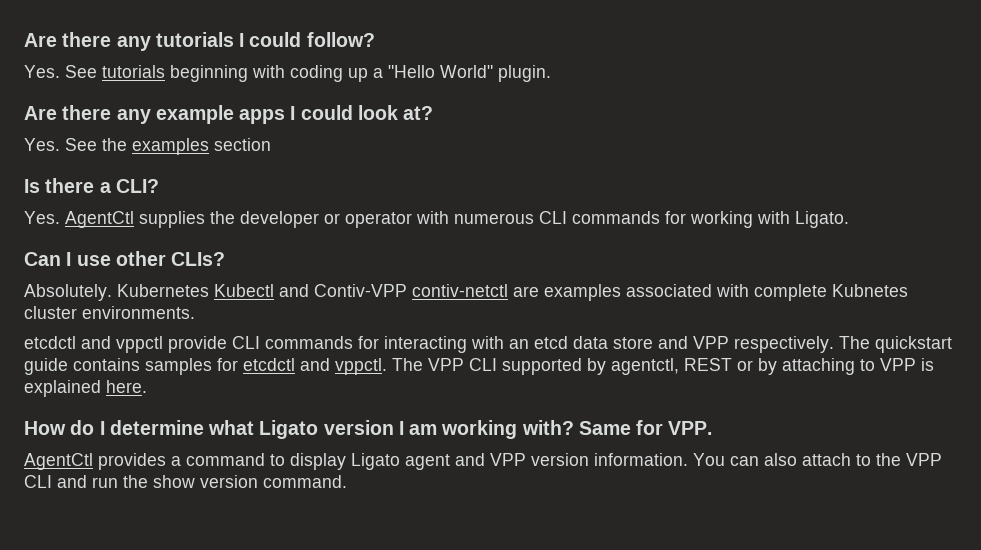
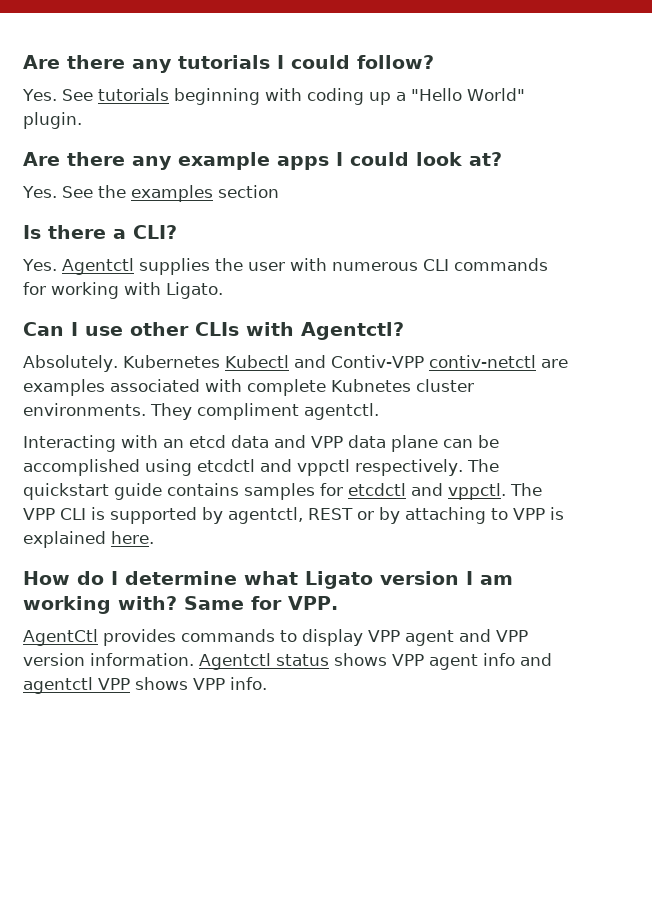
- Yes. AgentCtl supplies the developer or operator with numerous CLI commands for working with Ligato.
+ Yes. Agentctl supplies the user with numerous CLI commands for working with Ligato.
- Can I use other CLIs?
+ Can I use other CLIs with Agentctl?
- Kubernetes Kubectl and Contiv-VPP contiv-netctl are examples associated with complete Kubnetes cluster environments.
- etcdctl and vppctl provide CLI commands for interacting with an etcd data store and VPP respectively.
+ Kubernetes Kubectl and Contiv-VPP contiv-netctl are examples associated with complete Kubnetes cluster environments. They compliment agentctl.
+ Interacting with an etcd data and VPP data plane can be accomplished using etcdctl and vppctl respectively.
- The VPP CLI supported by agentctl, REST or by attaching to VPP is explained here.
+ The VPP CLI is supported by agentctl, REST or by attaching to VPP is explained here.
- AgentCtl provides a command to display Ligato agent and VPP version information.
+ AgentCtl provides commands to display VPP agent and VPP version information.
- You can also attach to the VPP CLI and run the show version command.
+ Agentctl status shows VPP agent info and agentctl VPP shows VPP info.

